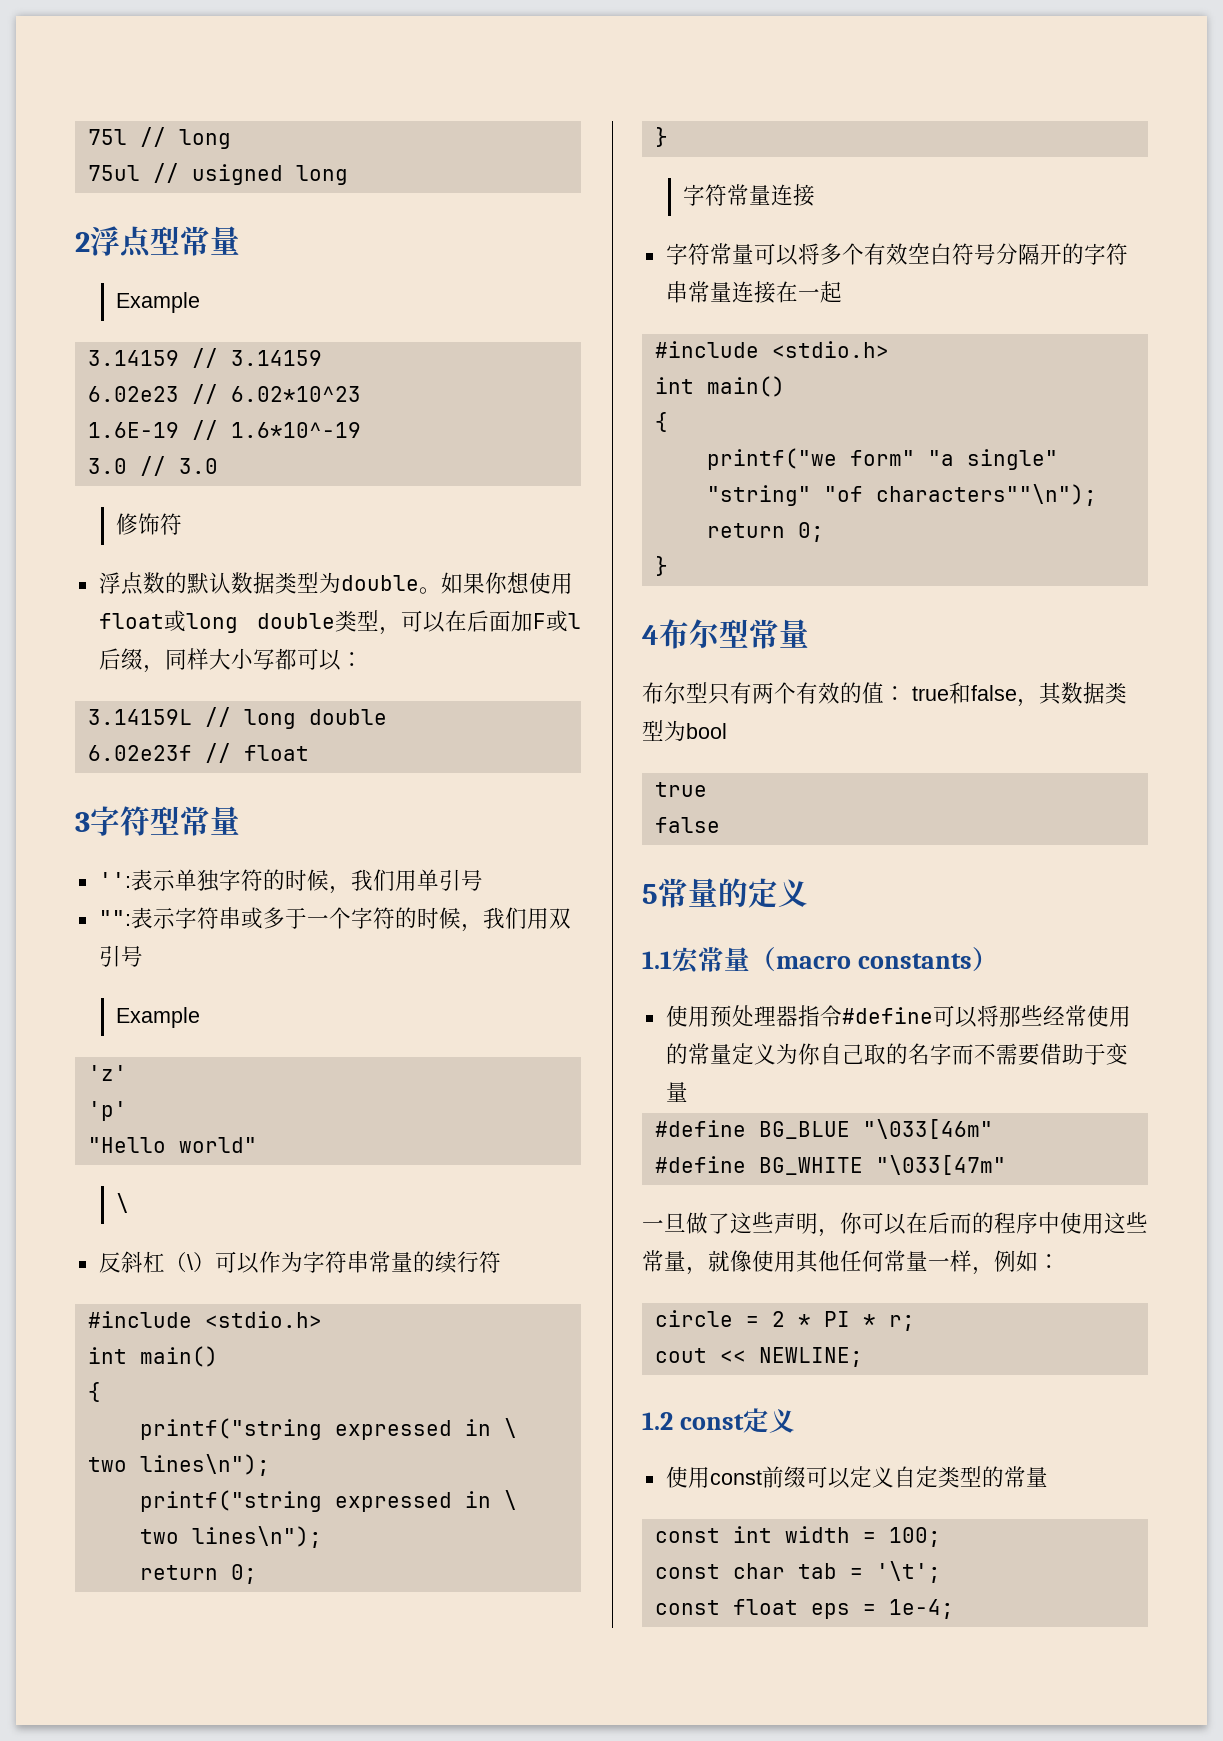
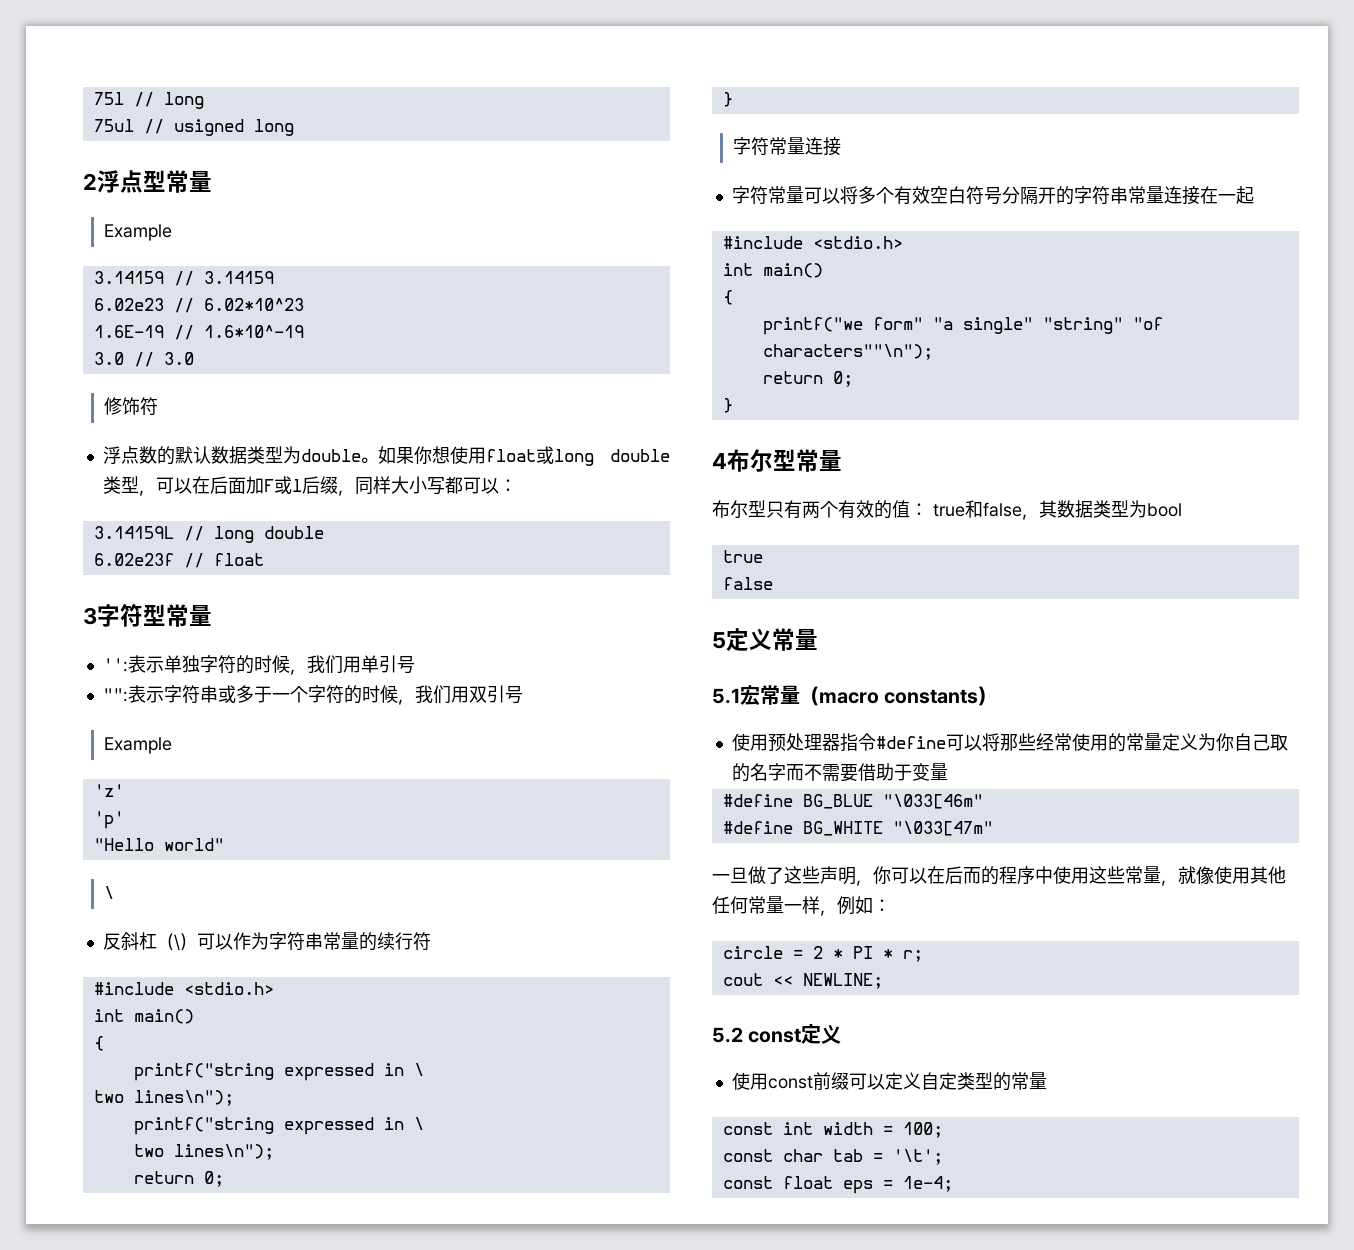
- 5常量的定义
- 1.1宏常量（macro constants）
+ 5定义常量
+ 5.1宏常量（macro constants）
- 1.2 const定义
+ 5.2 const定义

